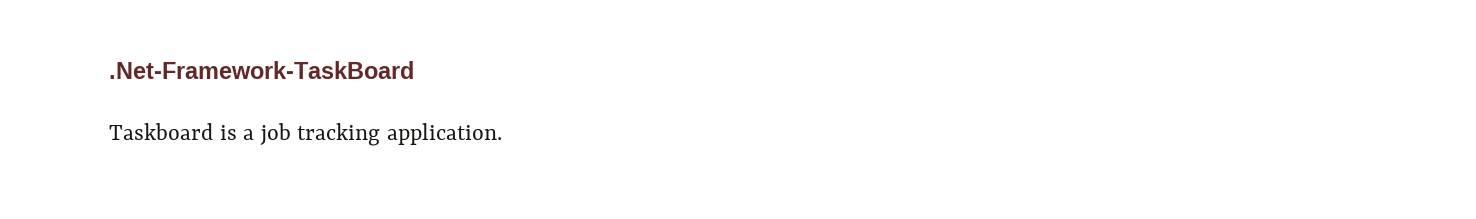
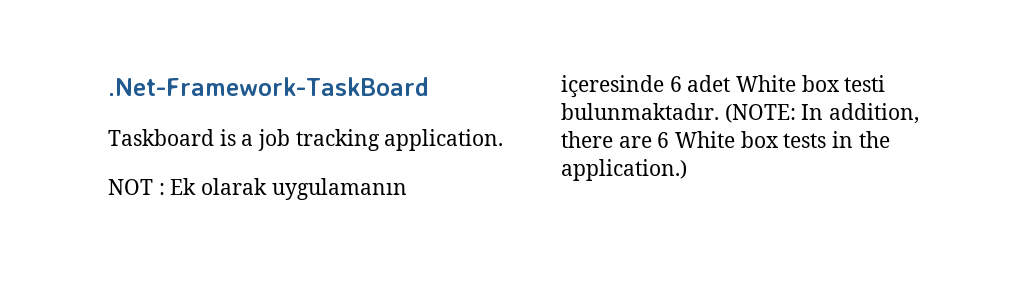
+ NOT : Ek olarak uygulamanın içeresinde 6 adet White box testi bulunmaktadır. (NOTE: In addition, there are 6 White box tests in the application.)

